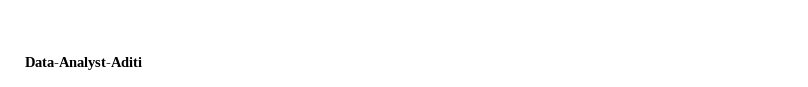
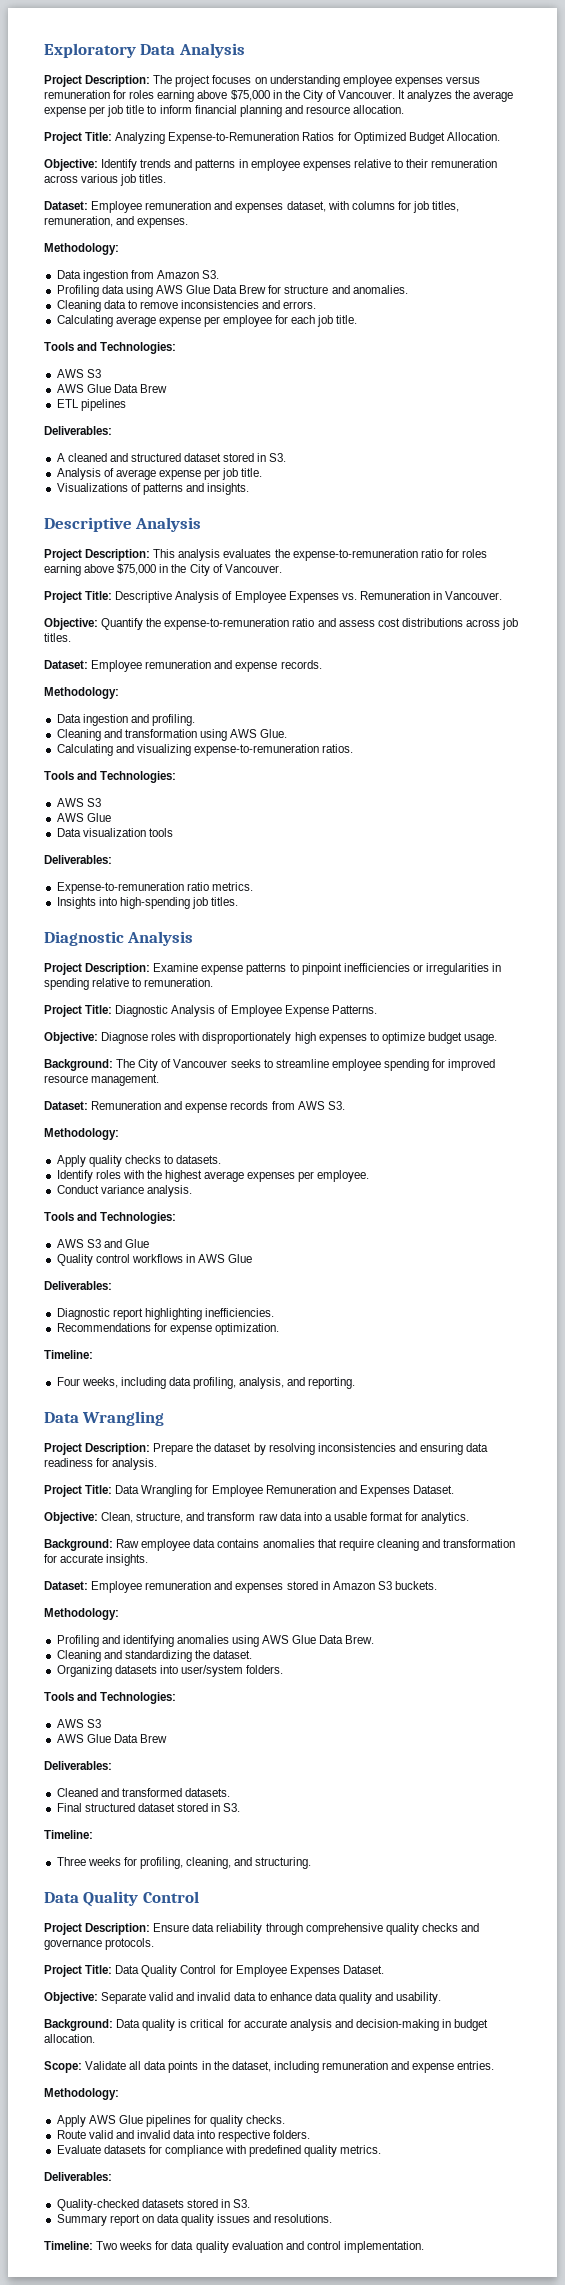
- Data-Analyst-Aditi
+ Exploratory Data Analysis
+ Project Description: The project focuses on understanding employee expenses versus remuneration for roles earning above $75,000 in the City of Vancouver. It analyzes the average expense per job title to inform financial planning and resource allocation.
+ Project Title: Analyzing Expense-to-Remuneration Ratios for Optimized Budget Allocation.
+ Objective: Identify trends and patterns in employee expenses relative to their remuneration across various job titles.
+ Dataset: Employee remuneration and expenses dataset, with columns for job titles, remuneration, and expenses.
+ Methodology:
+ Data ingestion from Amazon S3.
+ Profiling data using AWS Glue Data Brew for structure and anomalies.
+ Cleaning data to remove inconsistencies and errors.
+ Calculating average expense per employee for each job title.
+ Tools and Technologies:
+ AWS S3
+ AWS Glue Data Brew
+ ETL pipelines
+ Deliverables:
+ A cleaned and structured dataset stored in S3.
+ Analysis of average expense per job title.
+ Visualizations of patterns and insights.
+ Descriptive Analysis
+ Project Description: This analysis evaluates the expense-to-remuneration ratio for roles earning above $75,000 in the City of Vancouver.
+ Project Title: Descriptive Analysis of Employee Expenses vs. Remuneration in Vancouver.
+ Objective: Quantify the expense-to-remuneration ratio and assess cost distributions across job titles.
+ Dataset: Employee remuneration and expense records.
+ Methodology:
+ Data ingestion and profiling.
+ Cleaning and transformation using AWS Glue.
+ Calculating and visualizing expense-to-remuneration ratios.
+ Tools and Technologies:
+ AWS S3
+ AWS Glue
+ Data visualization tools
+ Deliverables:
+ Expense-to-remuneration ratio metrics.
+ Insights into high-spending job titles.
+ Diagnostic Analysis
+ Project Description: Examine expense patterns to pinpoint inefficiencies or irregularities in spending relative to remuneration.
+ Project Title: Diagnostic Analysis of Employee Expense Patterns.
+ Objective: Diagnose roles with disproportionately high expenses to optimize budget usage.
+ Background: The City of Vancouver seeks to streamline employee spending for improved resource management.
+ Dataset: Remuneration and expense records from AWS S3.
+ Methodology:
+ Apply quality checks to datasets.
+ Identify roles with the highest average expenses per employee.
+ Conduct variance analysis.
+ Tools and Technologies:
+ AWS S3 and Glue
+ Quality control workflows in AWS Glue
+ Deliverables:
+ Diagnostic report highlighting inefficiencies.
+ Recommendations for expense optimization.
+ Timeline:
+ Four weeks, including data profiling, analysis, and reporting.
+ Data Wrangling
+ Project Description: Prepare the dataset by resolving inconsistencies and ensuring data readiness for analysis.
+ Project Title: Data Wrangling for Employee Remuneration and Expenses Dataset.
+ Objective: Clean, structure, and transform raw data into a usable format for analytics.
+ Background: Raw employee data contains anomalies that require cleaning and transformation for accurate insights.
+ Dataset: Employee remuneration and expenses stored in Amazon S3 buckets.
+ Methodology:
+ Profiling and identifying anomalies using AWS Glue Data Brew.
+ Cleaning and standardizing the dataset.
+ Organizing datasets into user/system folders.
+ Tools and Technologies:
+ AWS S3
+ AWS Glue Data Brew
+ Deliverables:
+ Cleaned and transformed datasets.
+ Final structured dataset stored in S3.
+ Timeline:
+ Three weeks for profiling, cleaning, and structuring.
+ Data Quality Control
+ Project Description: Ensure data reliability through comprehensive quality checks and governance protocols.
+ Project Title: Data Quality Control for Employee Expenses Dataset.
+ Objective: Separate valid and invalid data to enhance data quality and usability.
+ Background: Data quality is critical for accurate analysis and decision-making in budget allocation.
+ Scope: Validate all data points in the dataset, including remuneration and expense entries.
+ Methodology:
+ Apply AWS Glue pipelines for quality checks.
+ Route valid and invalid data into respective folders.
+ Evaluate datasets for compliance with predefined quality metrics.
+ Deliverables:
+ Quality-checked datasets stored in S3.
+ Summary report on data quality issues and resolutions.
+ Timeline: Two weeks for data quality evaluation and control implementation.

